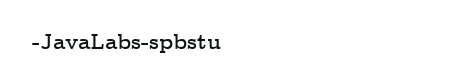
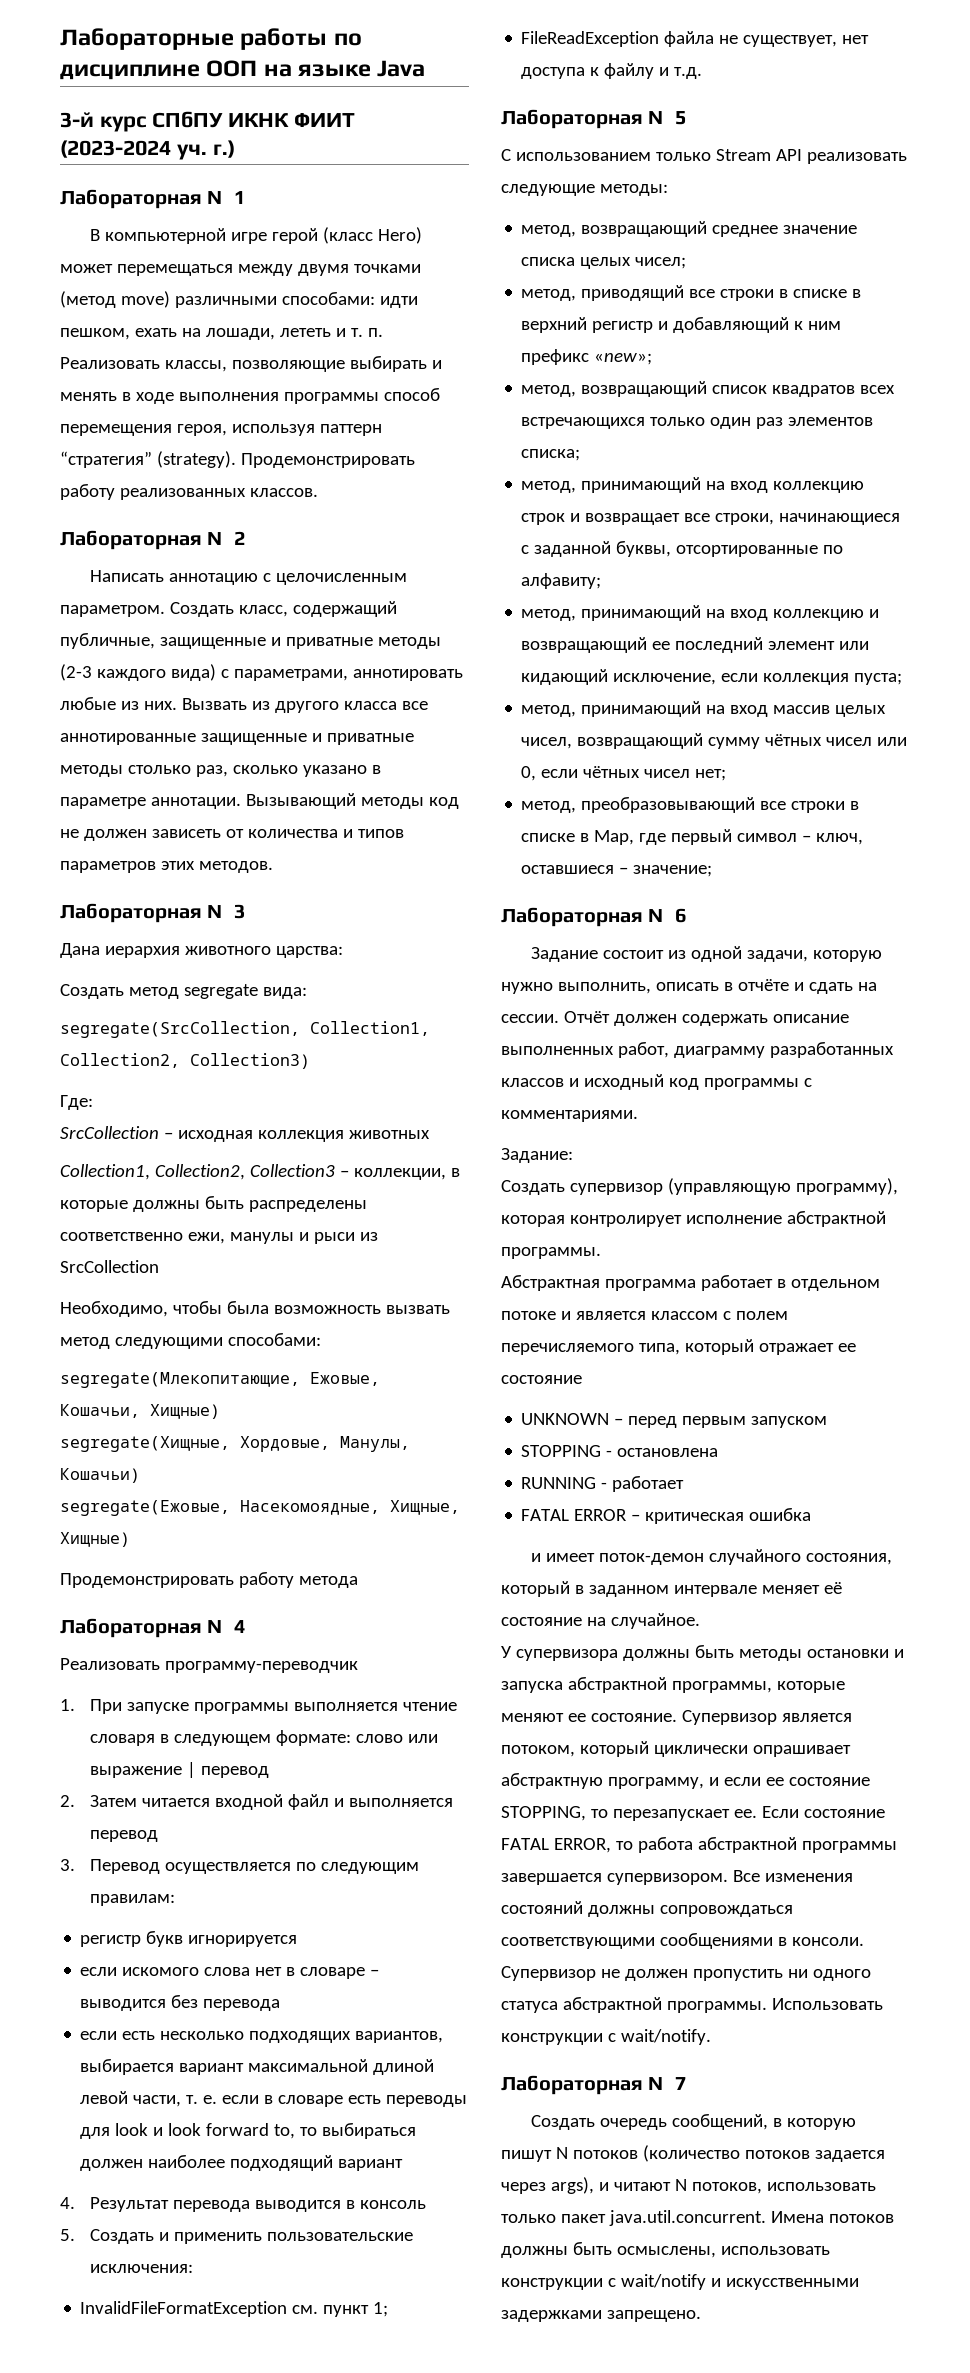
- -JavaLabs-spbstu
+ Лабораторные работы по дисциплине ООП на языке Java
+ 3-й курс СПбПУ ИКНК ФИИТ (2023-2024 уч. г.)
+ Лабораторная №1
+ В компьютерной игре герой (класс Hero) может перемещаться между двумя точками (метод move) различными способами: идти пешком, ехать на лошади, лететь и т. п. Реализовать классы, позволяющие выбирать и менять в ходе выполнения программы способ перемещения героя, используя паттерн “стратегия” (strategy). Продемонстрировать работу реализованных классов.
+ Лабораторная №2
+ Написать аннотацию с целочисленным параметром. Создать класс, содержащий публичные, защищенные и приватные методы (2-3 каждого вида) с параметрами, аннотировать любые из них. Вызвать из другого класса все аннотированные защищенные и приватные методы столько раз, сколько указано в параметре аннотации. Вызывающий методы код не должен зависеть от количества и типов параметров этих методов.
+ Лабораторная №3
+ Дана иерархия животного царства:
+ Создать метод segregate вида:
+ segregate(SrcCollection, Collection1, Collection2, Collection3)
+ Где:
+ SrcCollection – исходная коллекция животных
+ Collection1, Collection2, Collection3 – коллекции, в которые должны быть распределены соответственно ежи, манулы и рыси из SrcCollection
+ Необходимо, чтобы была возможность вызвать метод следующими способами:
+ segregate(Млекопитающие, Ежовые, Кошачьи, Хищные)
+ segregate(Хищные, Хордовые, Манулы, Кошачьи)
+ segregate(Ежовые, Насекомоядные, Хищные, Хищные)
+ Продемонстрировать работу метода
+ Лабораторная №4
+ Реализовать программу-переводчик
+ 1. При запуске программы выполняется чтение словаря в следующем формате: слово или выражение | перевод
+ 2. Затем читается входной файл и выполняется перевод
+ 3. Перевод осуществляется по следующим правилам:
+ регистр букв игнорируется
+ если искомого слова нет в словаре – выводится без перевода
+ если есть несколько подходящих вариантов, выбирается вариант максимальной длиной левой части, т. е. если в словаре есть переводы для look и look forward to, то выбираться должен наиболее подходящий вариант
+ 4. Результат перевода выводится в консоль
+ 5. Создать и применить пользовательские исключения:
+ InvalidFileFormatException см. пункт 1;
+ FileReadException файла не существует, нет доступа к файлу и т.д.
+ Лабораторная №5
+ С использованием только Stream API реализовать следующие методы:
+ метод, возвращающий среднее значение списка целых чисел;
+ метод, приводящий все строки в списке в верхний регистр и добавляющий к ним префикс «new»;
+ метод, возвращающий список квадратов всех встречающихся только один раз элементов списка;
+ метод, принимающий на вход коллекцию строк и возвращает все строки, начинающиеся с заданной буквы, отсортированные по алфавиту;
+ метод, принимающий на вход коллекцию и возвращающий ее последний элемент или кидающий исключение, если коллекция пуста;
+ метод, принимающий на вход массив целых чисел, возвращающий сумму чётных чисел или 0, если чётных чисел нет;
+ метод, преобразовывающий все строки в списке в Map, где первый символ – ключ, оставшиеся – значение;
+ Лабораторная №6
+ Задание состоит из одной задачи, которую нужно выполнить, описать в отчёте и сдать на сессии. Отчёт должен содержать описание выполненных работ, диаграмму разработанных классов и исходный код программы с комментариями.
+ Задание:
+ Создать супервизор (управляющую программу), которая контролирует исполнение абстрактной программы.
+ Абстрактная программа работает в отдельном потоке и является классом с полем перечисляемого типа, который отражает ее состояние
+ UNKNOWN – перед первым запуском
+ STOPPING - остановлена
+ RUNNING - работает
+ FATAL ERROR – критическая ошибка
+ и имеет поток-демон случайного состояния, который в заданном интервале меняет её состояние на случайное.
+ У супервизора должны быть методы остановки и запуска абстрактной программы, которые меняют ее состояние. Супервизор является потоком, который циклически опрашивает абстрактную программу, и если ее состояние STOPPING, то перезапускает ее. Если состояние FATAL ERROR, то работа абстрактной программы завершается супервизором. Все изменения состояний должны сопровождаться соответствующими сообщениями в консоли. Супервизор не должен пропустить ни одного статуса абстрактной программы. Использовать конструкции с wait/notify.
+ Лабораторная №7
+ Создать очередь сообщений, в которую пишут N потоков (количество потоков задается через args), и читают N потоков, использовать только пакет java.util.concurrent. Имена потоков должны быть осмыслены, использовать конструкции с wait/notify и искусственными задержками запрещено.

